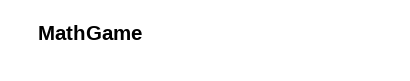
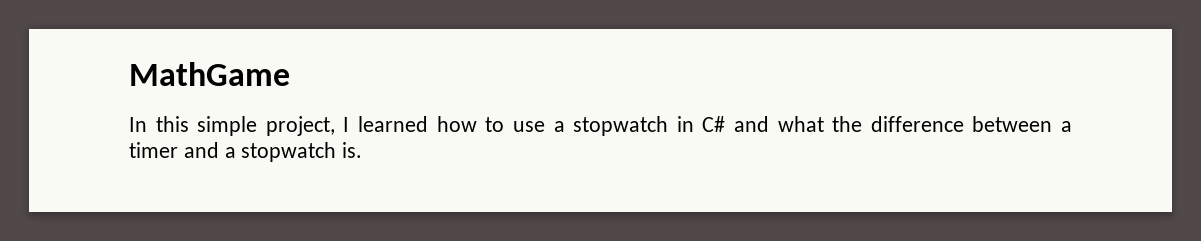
+ In this simple project, I learned how to use a stopwatch in C# and what the difference between a timer and a stopwatch is.

